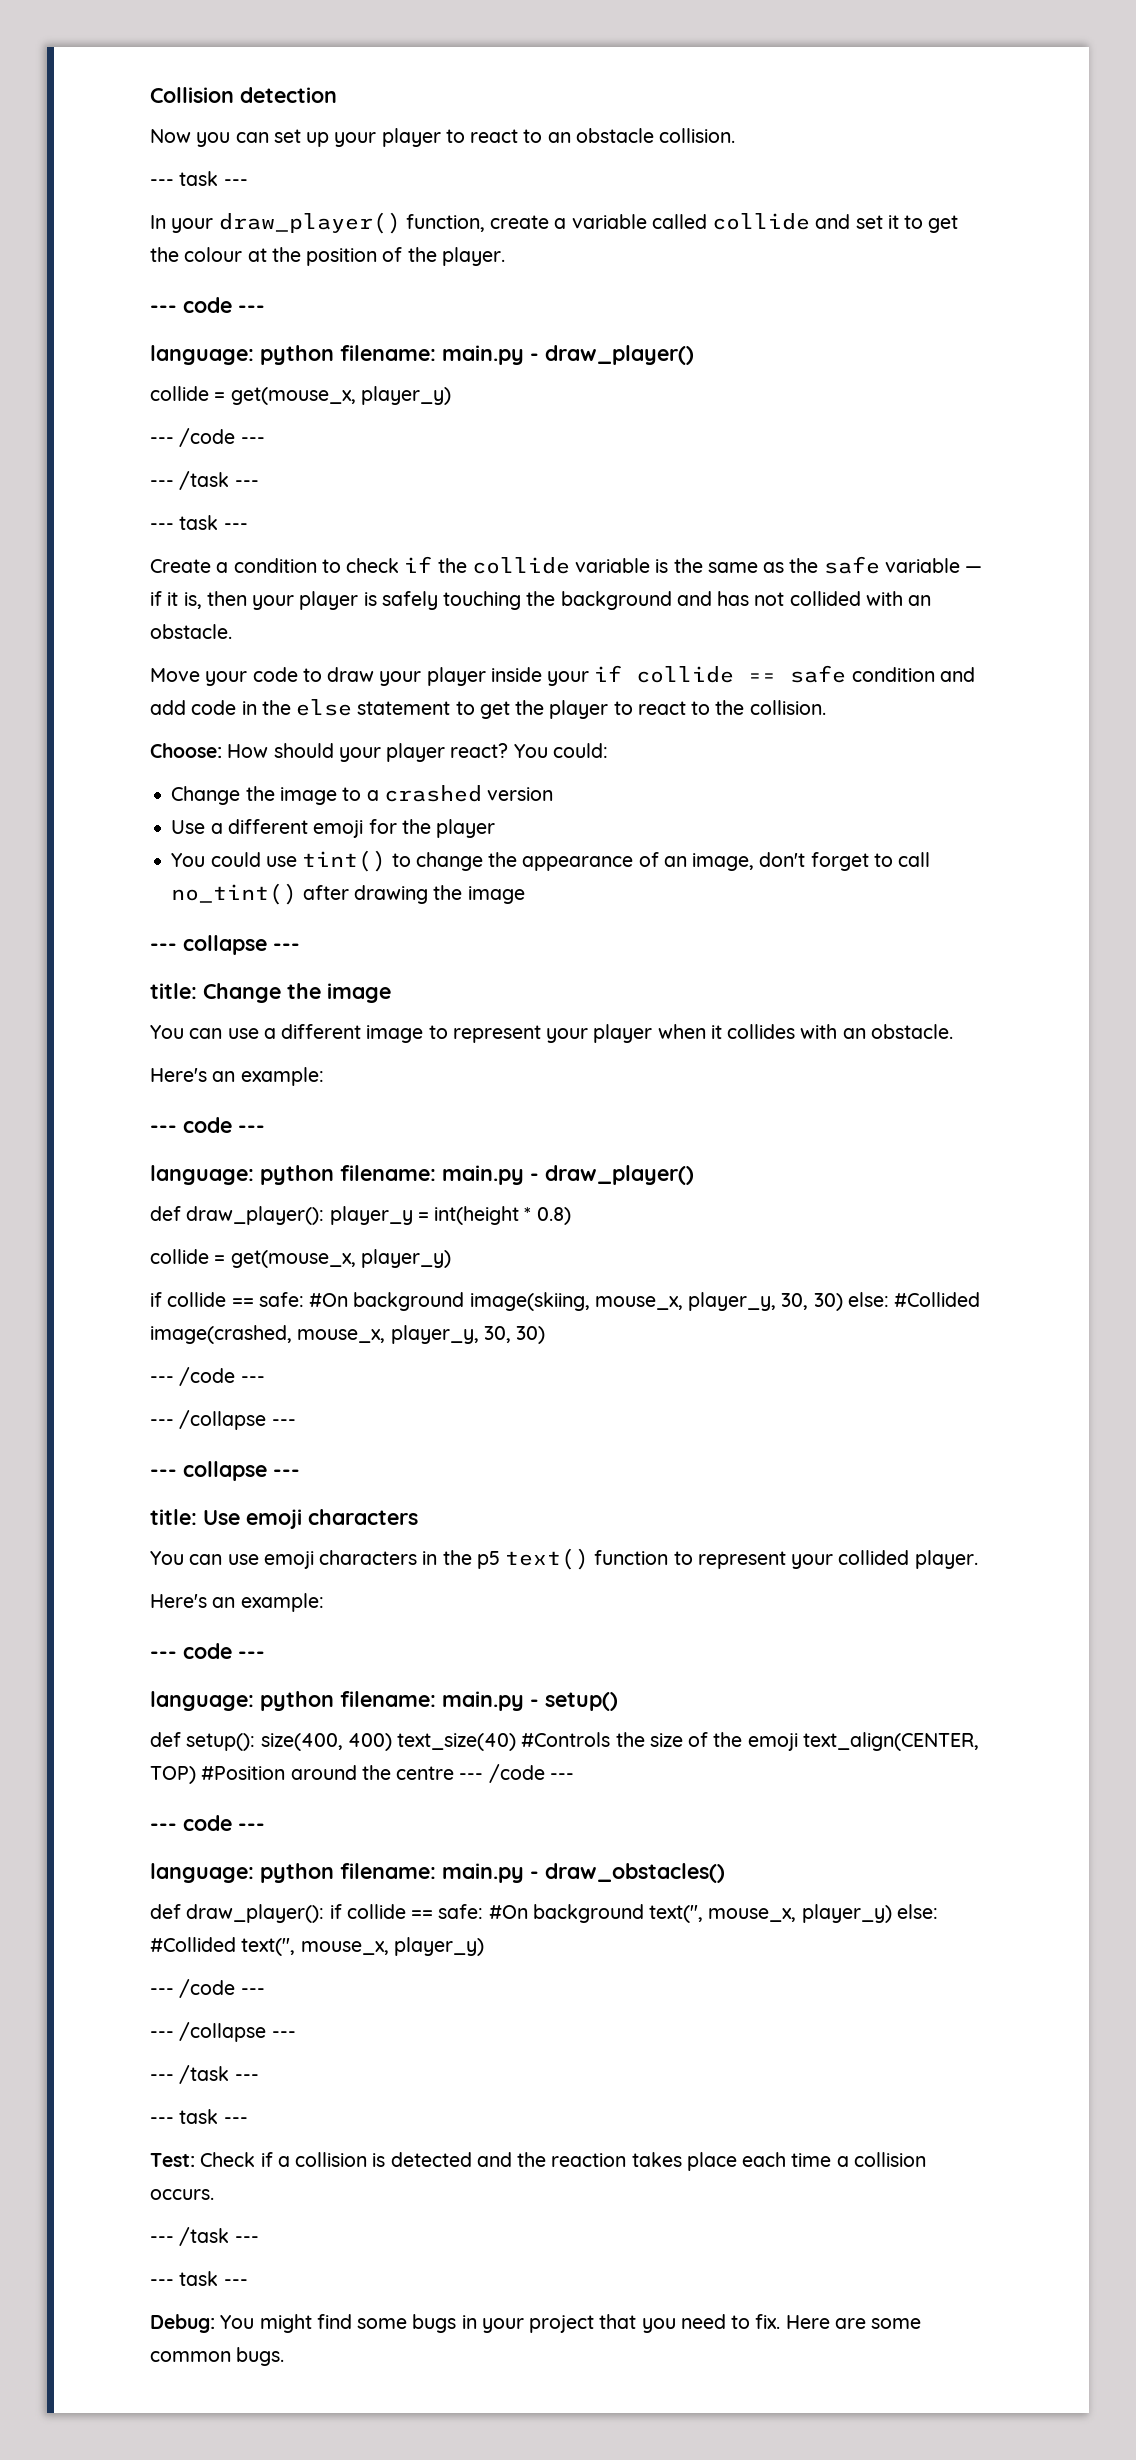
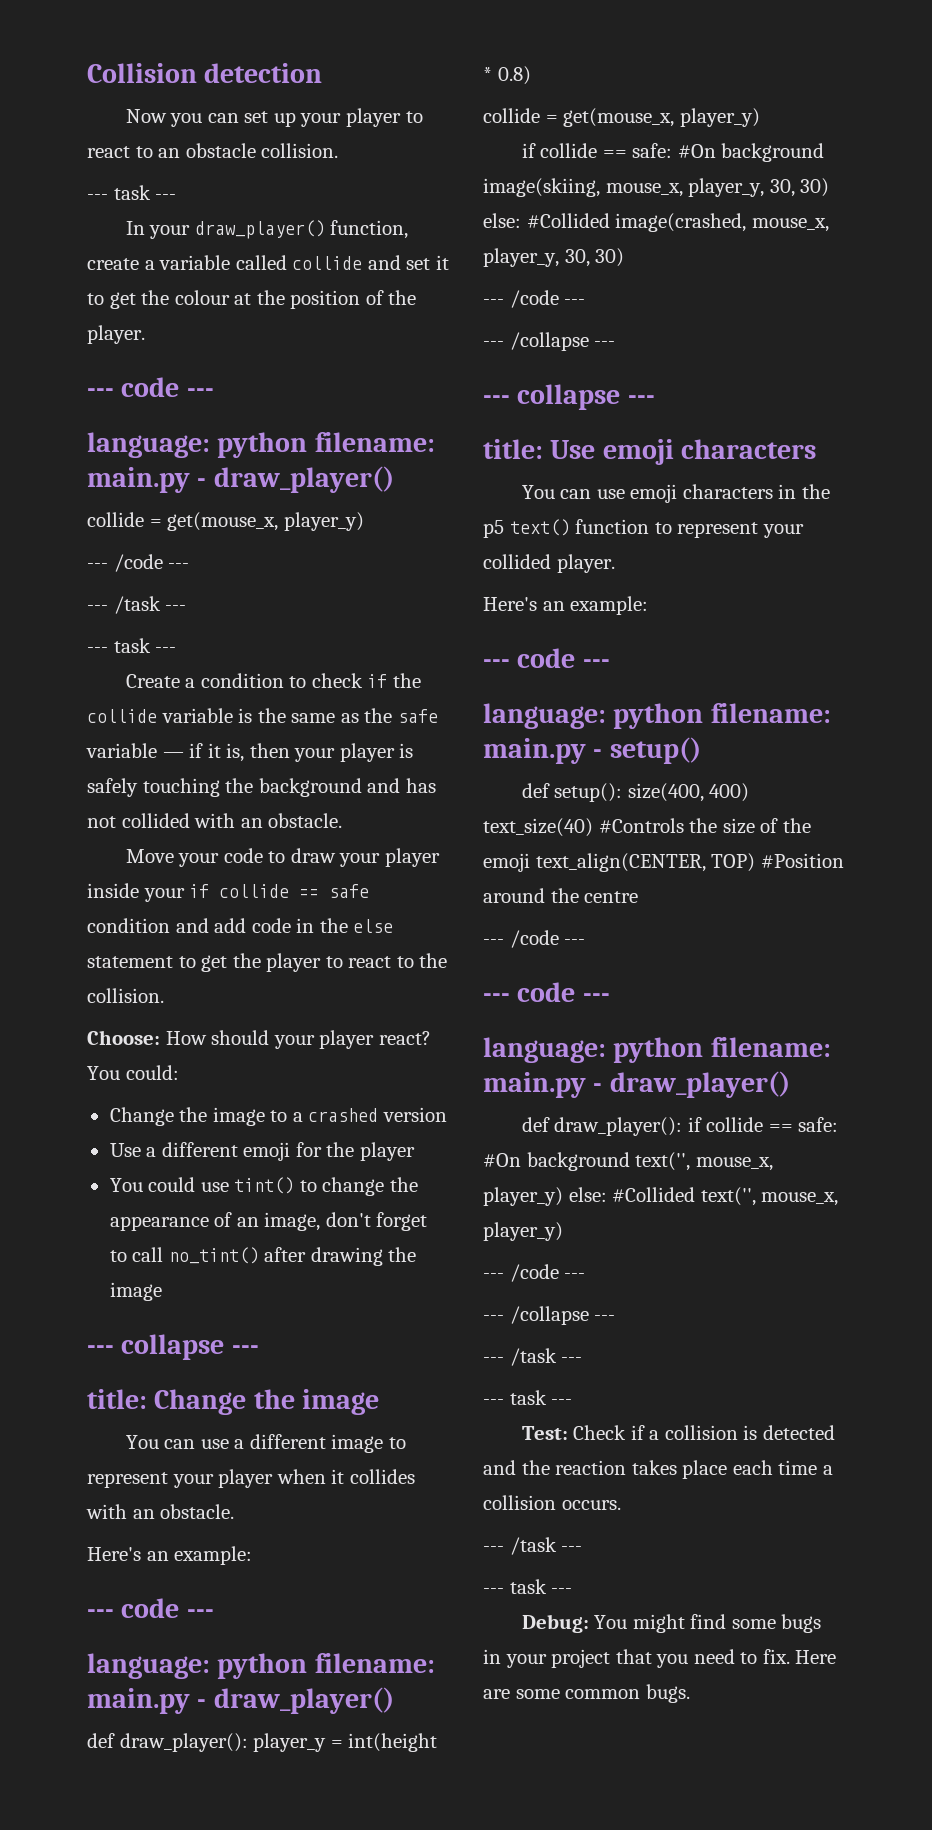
- def setup(): size(400, 400) text_size(40) #Controls the size of the emoji text_align(CENTER, TOP) #Position around the centre --- /code ---
+ def setup(): size(400, 400) text_size(40) #Controls the size of the emoji text_align(CENTER, TOP) #Position around the centre
+ --- /code ---
  --- code ---
- language: python filename: main.py - draw_obstacles()
+ language: python filename: main.py - draw_player()

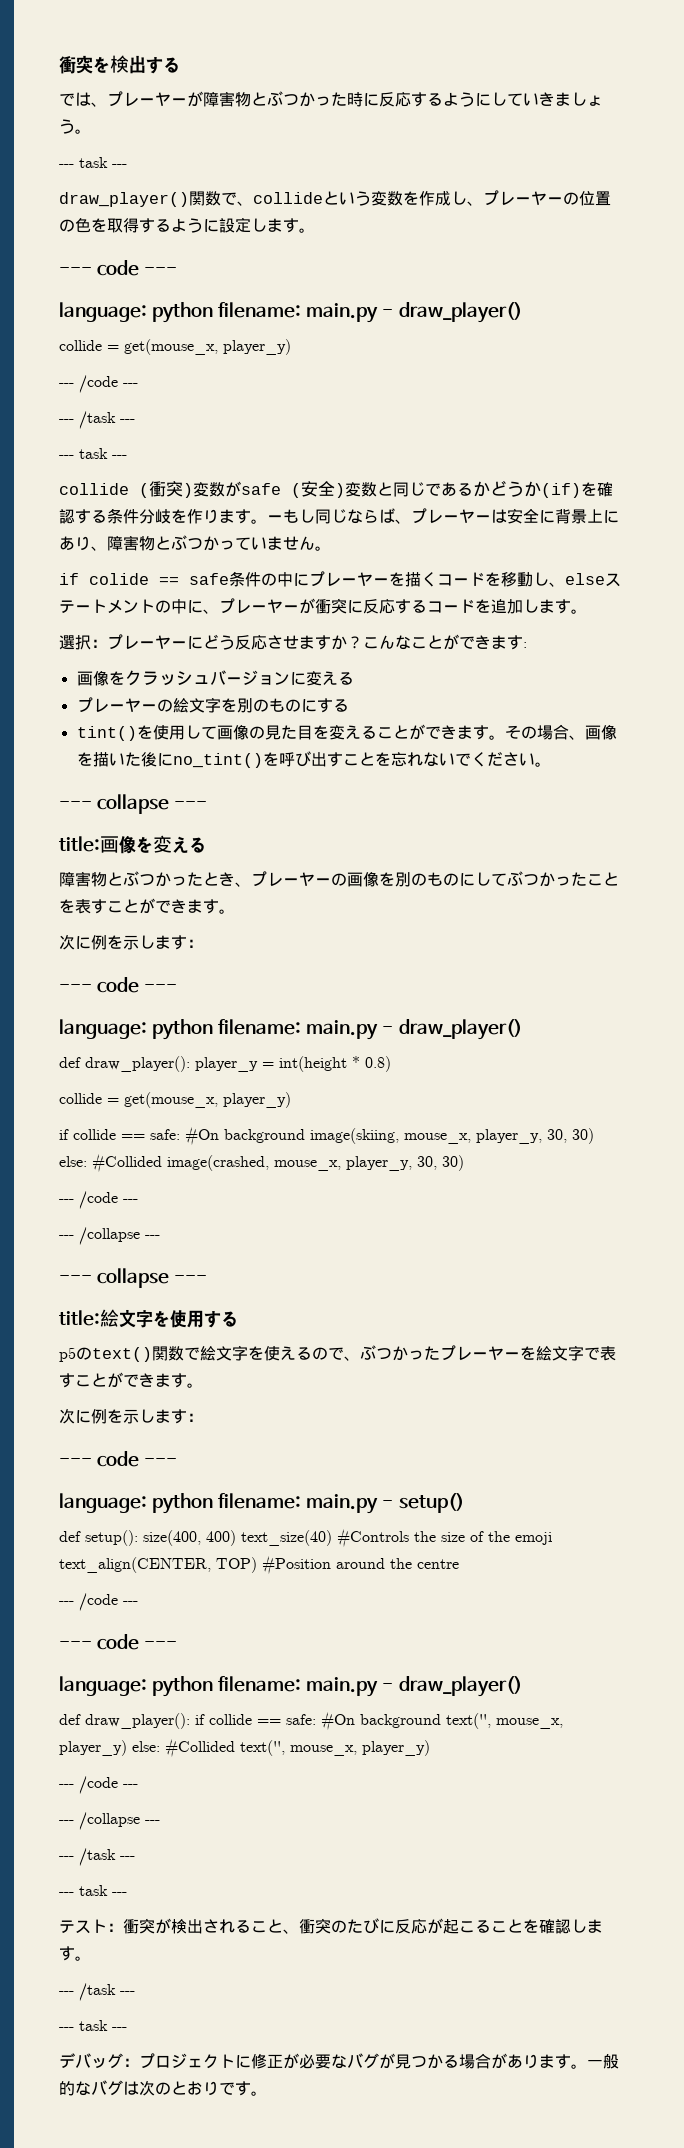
- Collision detection
- Now you can set up your player to react to an obstacle collision.
+ 衝突を検出する
+ では、プレーヤーが障害物とぶつかった時に反応するようにしていきましょう。
  --- task ---
- In your draw_player() function, create a variable called collide and set it to get the colour at the position of the player.
+ draw_player()関数で、collideという変数を作成し、プレーヤーの位置の色を取得するように設定します。
- Create a condition to check if the collide variable is the same as the safe variable — if it is, then your player is safely touching the background and has not collided with an obstacle.
- Move your code to draw your player inside your if collide == safe condition and add code in the else statement to get the player to react to the collision.
- Choose: How should your player react? You could:
- Change the image to a crashed version
- Use a different emoji for the player
- You could use tint() to change the appearance of an image, don't forget to call no_tint() after drawing the image
+ collide (衝突)変数がsafe (安全)変数と同じであるかどうか(if)を確認する条件分岐を作ります。ーもし同じならば、プレーヤーは安全に背景上にあり、障害物とぶつかっていません。
+ if colide == safe条件の中にプレーヤーを描くコードを移動し、elseステートメントの中に、プレーヤーが衝突に反応するコードを追加します。
+ 選択：プレーヤーにどう反応させますか？こんなことができます:
+ 画像をクラッシュバージョンに変える
+ プレーヤーの絵文字を別のものにする
+ tint()を使用して画像の見た目を変えることができます。その場合、画像を描いた後にno_tint()を呼び出すことを忘れないでください。
  --- collapse ---
- title: Change the image
- You can use a different image to represent your player when it collides with an obstacle.
- Here's an example:
+ title:画像を変える
+ 障害物とぶつかったとき、プレーヤーの画像を別のものにしてぶつかったことを表すことができます。
+ 次に例を示します：
- title: Use emoji characters
- You can use emoji characters in the p5 text() function to represent your collided player.
- Here's an example:
+ title:絵文字を使用する
+ p5のtext()関数で絵文字を使えるので、ぶつかったプレーヤーを絵文字で表すことができます。
+ 次に例を示します：
- Test: Check if a collision is detected and the reaction takes place each time a collision occurs.
+ テスト：衝突が検出されること、衝突のたびに反応が起こることを確認します。
  --- /task ---
  --- task ---
- Debug: You might find some bugs in your project that you need to fix. Here are some common bugs.
+ デバッグ：プロジェクトに修正が必要なバグが見つかる場合があります。一般的なバグは次のとおりです。

